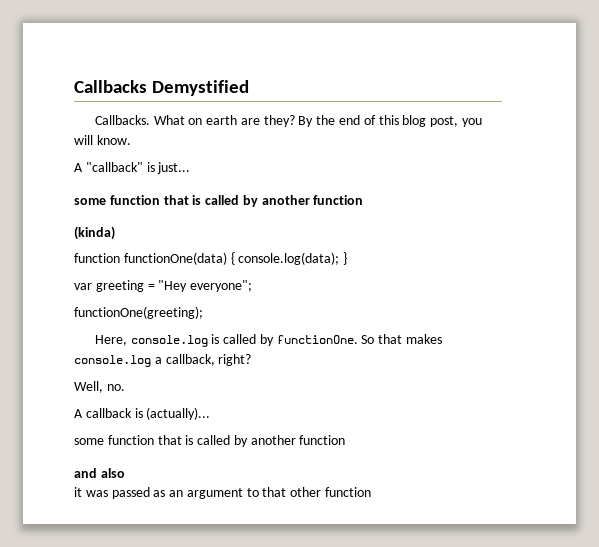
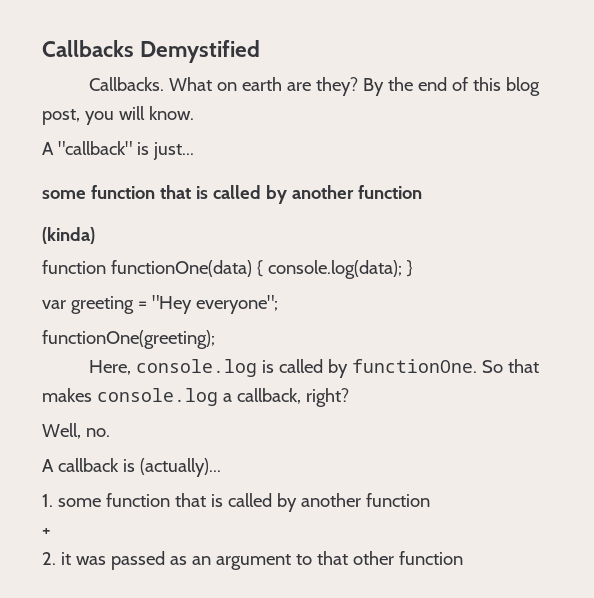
  A callback is (actually)...
- some function that is called by another function
- and also
- it was passed as an argument to that other function
+ 1. some function that is called by another function
+ +
+ 2. it was passed as an argument to that other function

